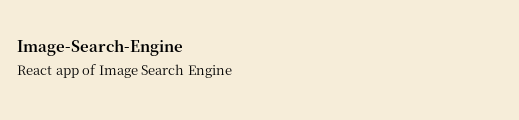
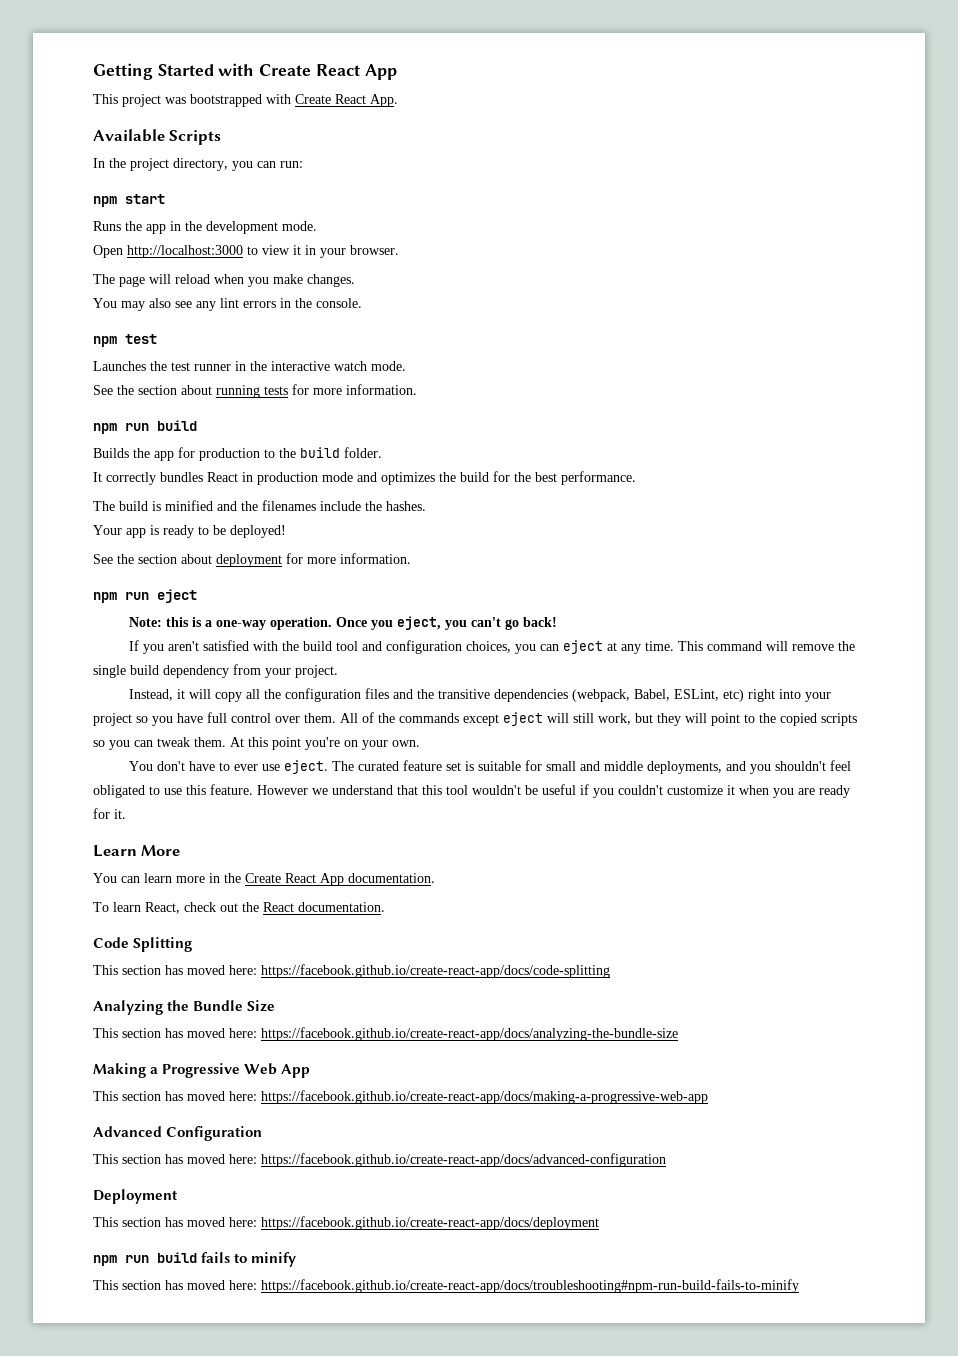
- Image-Search-Engine
- React app of Image Search Engine
+ Getting Started with Create React App
+ This project was bootstrapped with Create React App.
+ Available Scripts
+ In the project directory, you can run:
+ npm start
+ Runs the app in the development mode.
+ Open http://localhost:3000 to view it in your browser.
+ The page will reload when you make changes.
+ You may also see any lint errors in the console.
+ npm test
+ Launches the test runner in the interactive watch mode.
+ See the section about running tests for more information.
+ npm run build
+ Builds the app for production to the build folder.
+ It correctly bundles React in production mode and optimizes the build for the best performance.
+ The build is minified and the filenames include the hashes.
+ Your app is ready to be deployed!
+ See the section about deployment for more information.
+ npm run eject
+ Note: this is a one-way operation. Once you eject, you can't go back!
+ If you aren't satisfied with the build tool and configuration choices, you can eject at any time. This command will remove the single build dependency from your project.
+ Instead, it will copy all the configuration files and the transitive dependencies (webpack, Babel, ESLint, etc) right into your project so you have full control over them. All of the commands except eject will still work, but they will point to the copied scripts so you can tweak them. At this point you're on your own.
+ You don't have to ever use eject. The curated feature set is suitable for small and middle deployments, and you shouldn't feel obligated to use this feature. However we understand that this tool wouldn't be useful if you couldn't customize it when you are ready for it.
+ Learn More
+ You can learn more in the Create React App documentation.
+ To learn React, check out the React documentation.
+ Code Splitting
+ This section has moved here: https://facebook.github.io/create-react-app/docs/code-splitting
+ Analyzing the Bundle Size
+ This section has moved here: https://facebook.github.io/create-react-app/docs/analyzing-the-bundle-size
+ Making a Progressive Web App
+ This section has moved here: https://facebook.github.io/create-react-app/docs/making-a-progressive-web-app
+ Advanced Configuration
+ This section has moved here: https://facebook.github.io/create-react-app/docs/advanced-configuration
+ Deployment
+ This section has moved here: https://facebook.github.io/create-react-app/docs/deployment
+ npm run build fails to minify
+ This section has moved here: https://facebook.github.io/create-react-app/docs/troubleshooting#npm-run-build-fails-to-minify

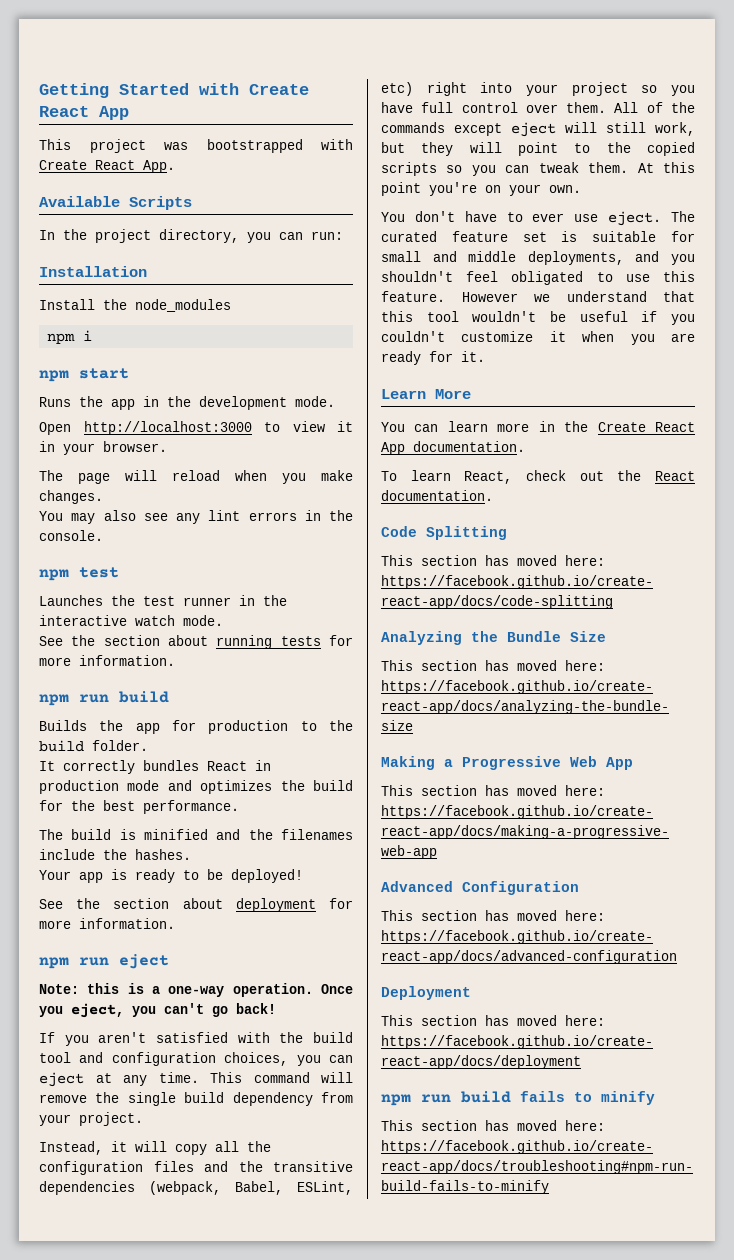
+ Installation
+ Install the node_modules
+ npm i

